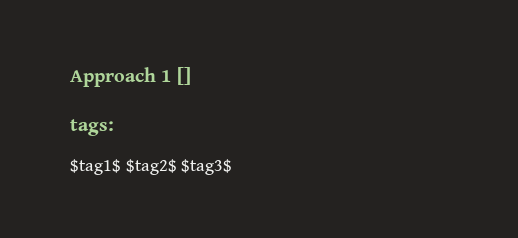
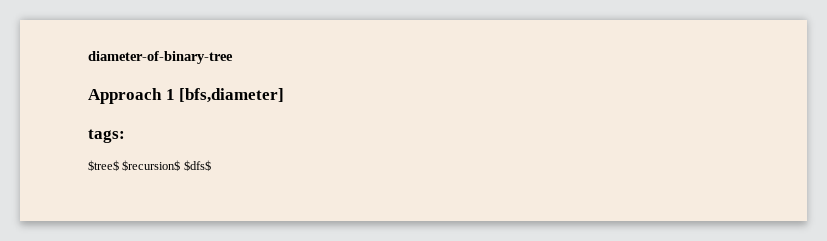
+ diameter-of-binary-tree
- Approach 1 []
+ Approach 1 [bfs,diameter]
- $tag1$ $tag2$ $tag3$
+ $tree$ $recursion$ $dfs$

